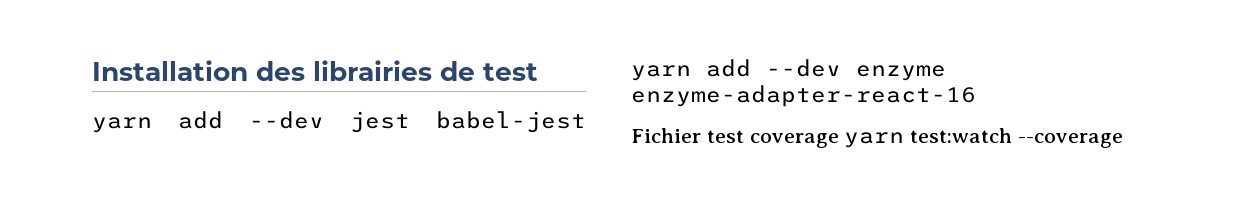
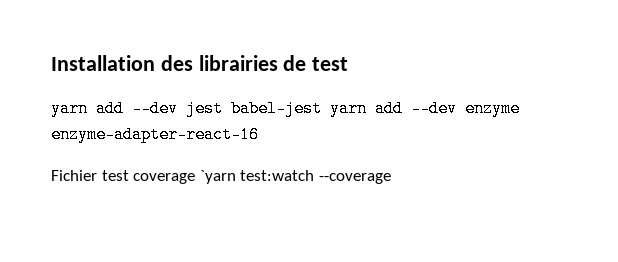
- Fichier test coverage yarn test:watch --coverage
+ Fichier test coverage `yarn test:watch --coverage

